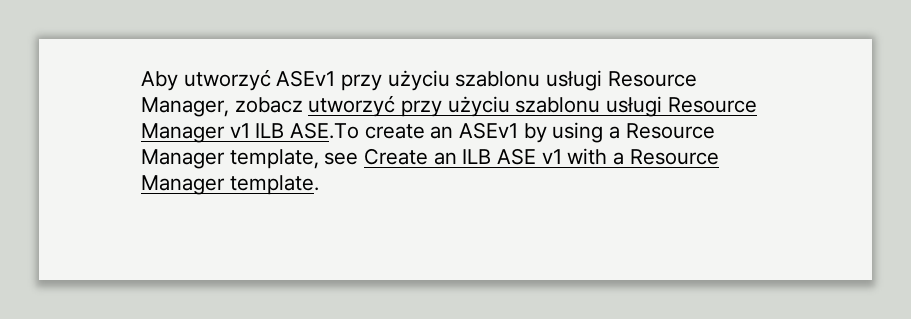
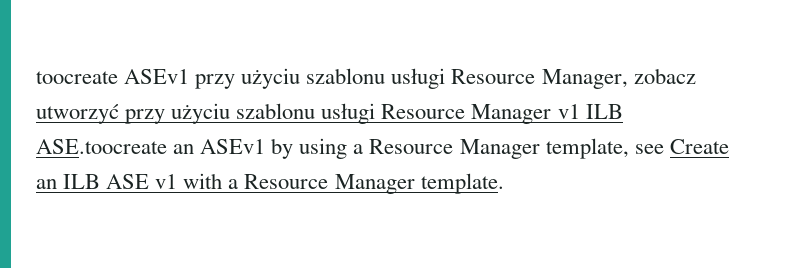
- Aby utworzyć ASEv1 przy użyciu szablonu usługi Resource Manager, zobacz utworzyć przy użyciu szablonu usługi Resource Manager v1 ILB ASE.To create an ASEv1 by using a Resource Manager template, see Create an ILB ASE v1 with a Resource Manager template.
+ toocreate ASEv1 przy użyciu szablonu usługi Resource Manager, zobacz utworzyć przy użyciu szablonu usługi Resource Manager v1 ILB ASE.toocreate an ASEv1 by using a Resource Manager template, see Create an ILB ASE v1 with a Resource Manager template.

